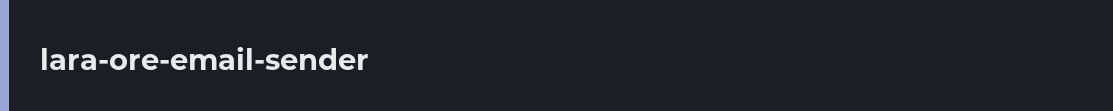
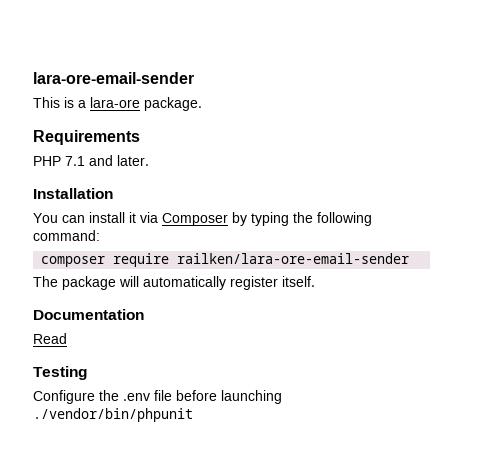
+ This is a lara-ore package.
+ Requirements
+ PHP 7.1 and later.
+ Installation
+ You can install it via Composer by typing the following command:
+ composer require railken/lara-ore-email-sender
+ The package will automatically register itself.
+ Documentation
+ Read
+ Testing
+ Configure the .env file before launching ./vendor/bin/phpunit

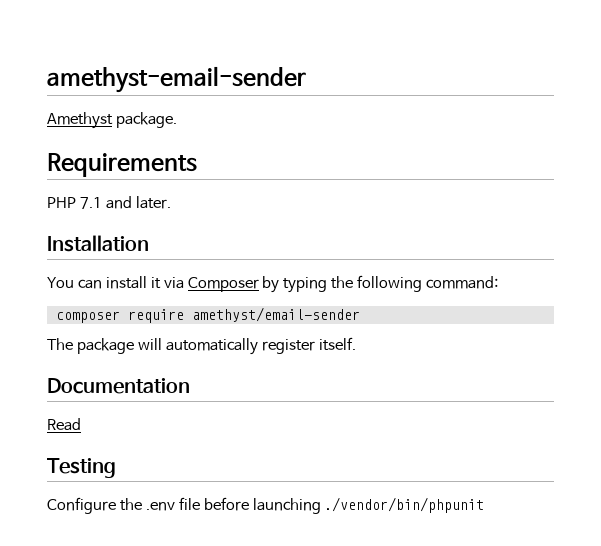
- lara-ore-email-sender
- This is a lara-ore package.
+ amethyst-email-sender
+ Amethyst package.
- composer require railken/lara-ore-email-sender
+ composer require amethyst/email-sender

